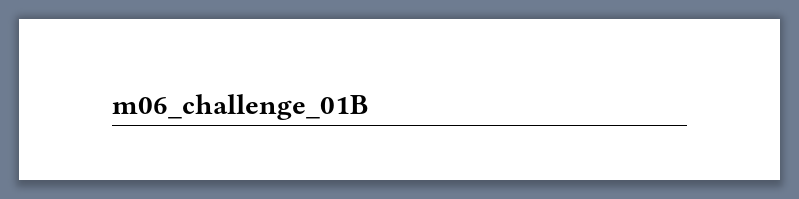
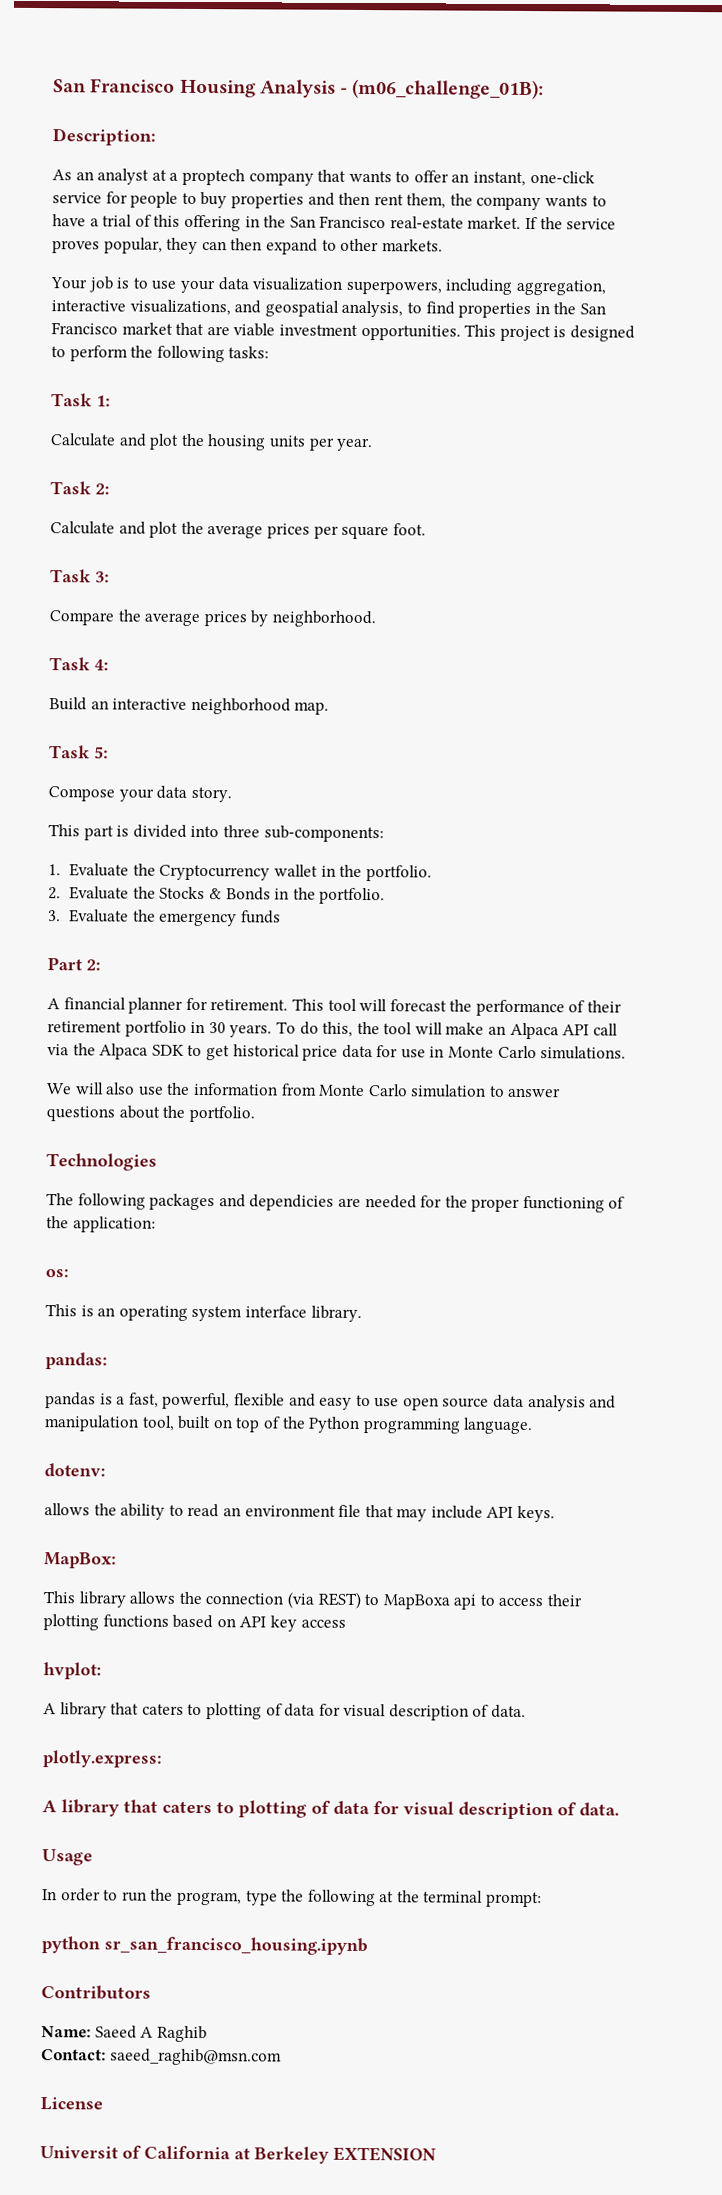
- m06_challenge_01B
+ San Francisco Housing Analysis - (m06_challenge_01B):
+ Description:
+ As an analyst at a proptech company that wants to offer an instant, one-click service for people to buy properties and then rent them, the company wants to have a trial of this offering in the San Francisco real-estate market. If the service proves popular, they can then expand to other markets.
+ Your job is to use your data visualization superpowers, including aggregation, interactive visualizations, and geospatial analysis, to find properties in the San Francisco market that are viable investment opportunities. This project is designed to perform the following tasks:
+ Task 1:
+ Calculate and plot the housing units per year.
+ Task 2:
+ Calculate and plot the average prices per square foot.
+ Task 3:
+ Compare the average prices by neighborhood.
+ Task 4:
+ Build an interactive neighborhood map.
+ Task 5:
+ Compose your data story.
+ This part is divided into three sub-components:
+ 1. Evaluate the Cryptocurrency wallet in the portfolio.
+ 2. Evaluate the Stocks & Bonds in the portfolio.
+ 3. Evaluate the emergency funds
+ Part 2:
+ A financial planner for retirement. This tool will forecast the performance of their retirement portfolio in 30 years. To do this, the tool will make an Alpaca API call via the Alpaca SDK to get historical price data for use in Monte Carlo simulations.
+ We will also use the information from Monte Carlo simulation to answer questions about the portfolio.
+ Technologies
+ The following packages and dependicies are needed for the proper functioning of the application:
+ os:
+ This is an operating system interface library.
+ pandas:
+ pandas is a fast, powerful, flexible and easy to use open source data analysis and manipulation tool, built on top of the Python programming language.
+ dotenv:
+ allows the ability to read an environment file that may include API keys.
+ MapBox:
+ This library allows the connection (via REST) to MapBoxa api to access their plotting functions based on API key access
+ hvplot:
+ A library that caters to plotting of data for visual description of data.
+ plotly.express:
+ A library that caters to plotting of data for visual description of data.
+ Usage
+ In order to run the program, type the following at the terminal prompt:
+ python sr_san_francisco_housing.ipynb
+ Contributors
+ Name: Saeed A Raghib
+ Contact: saeed_raghib@msn.com
+ License
+ Universit of California at Berkeley EXTENSION

